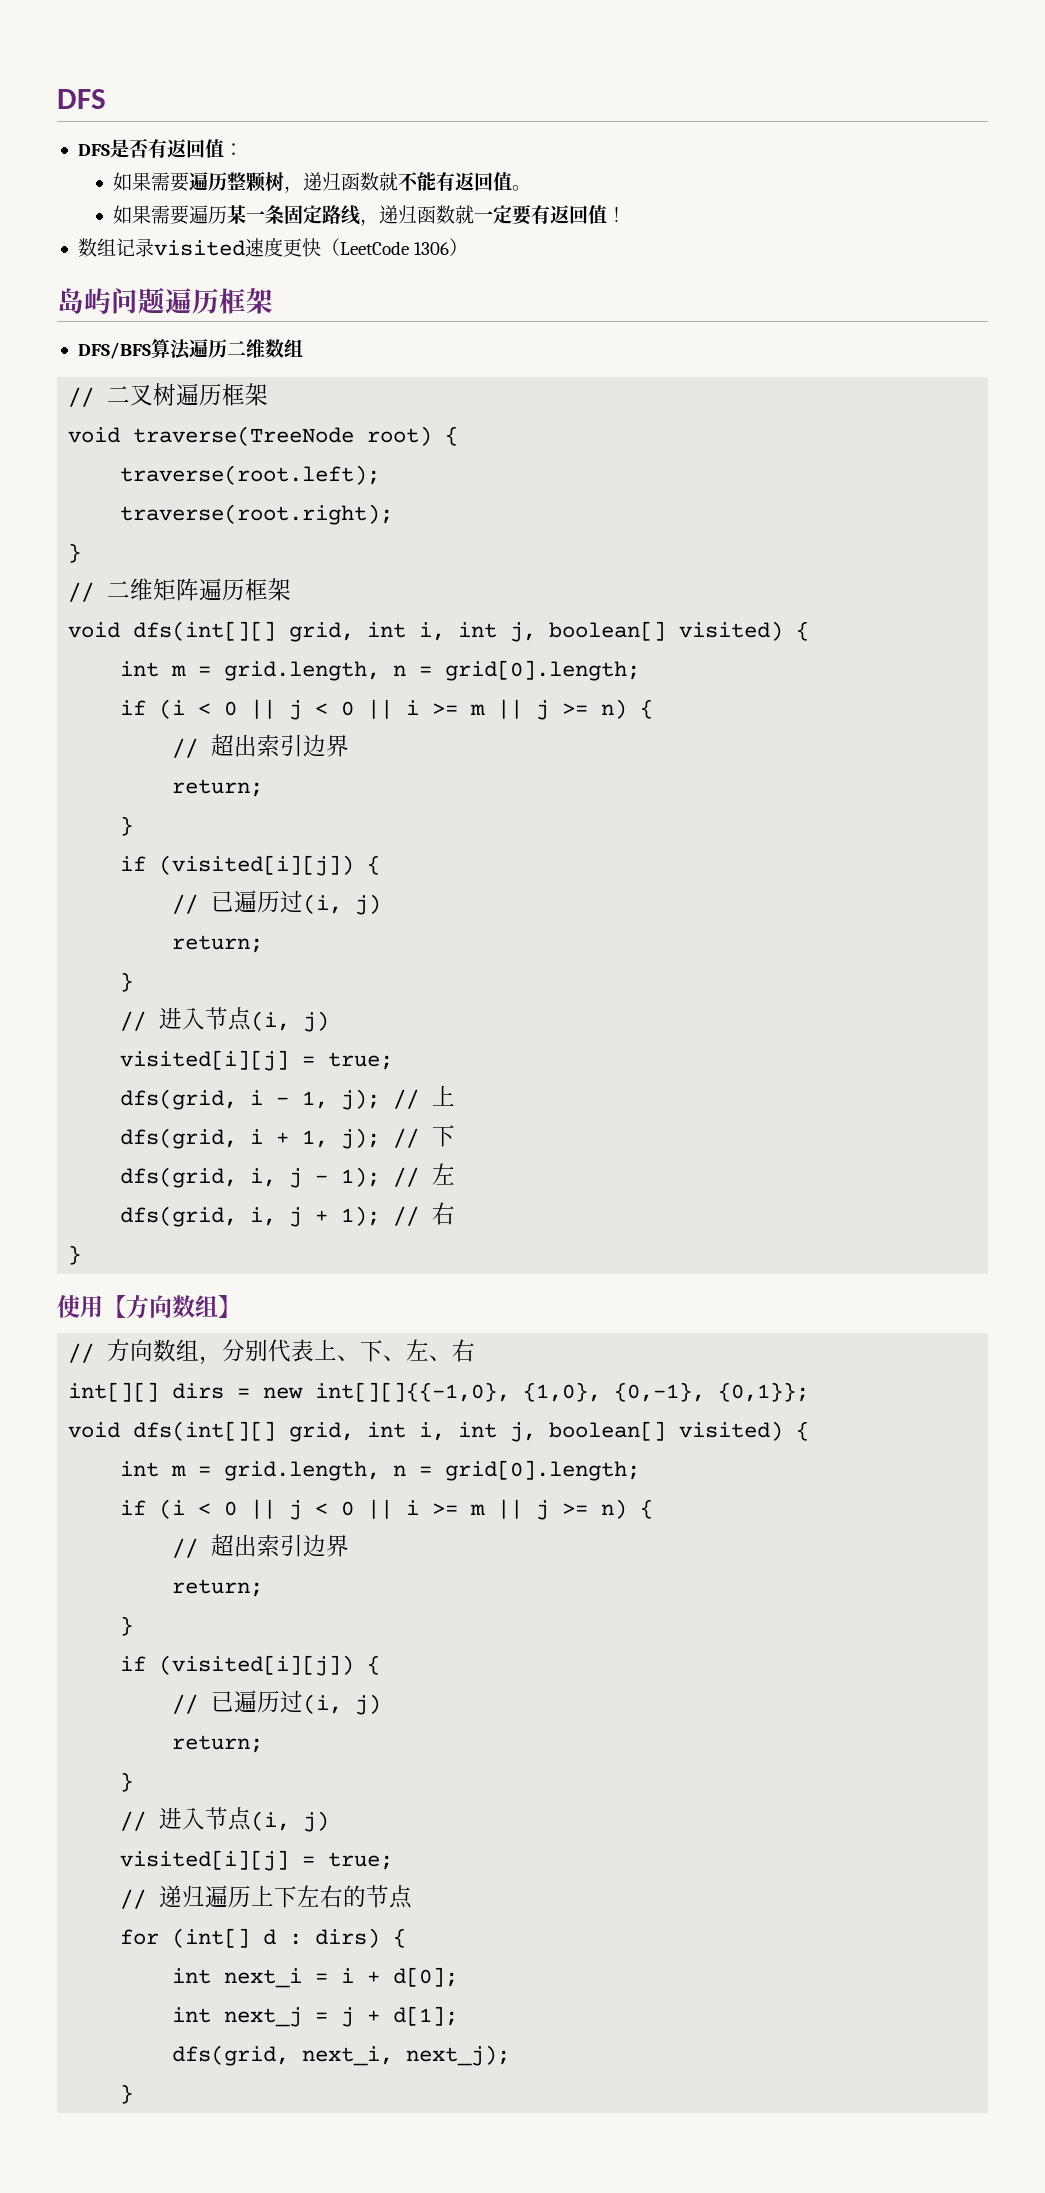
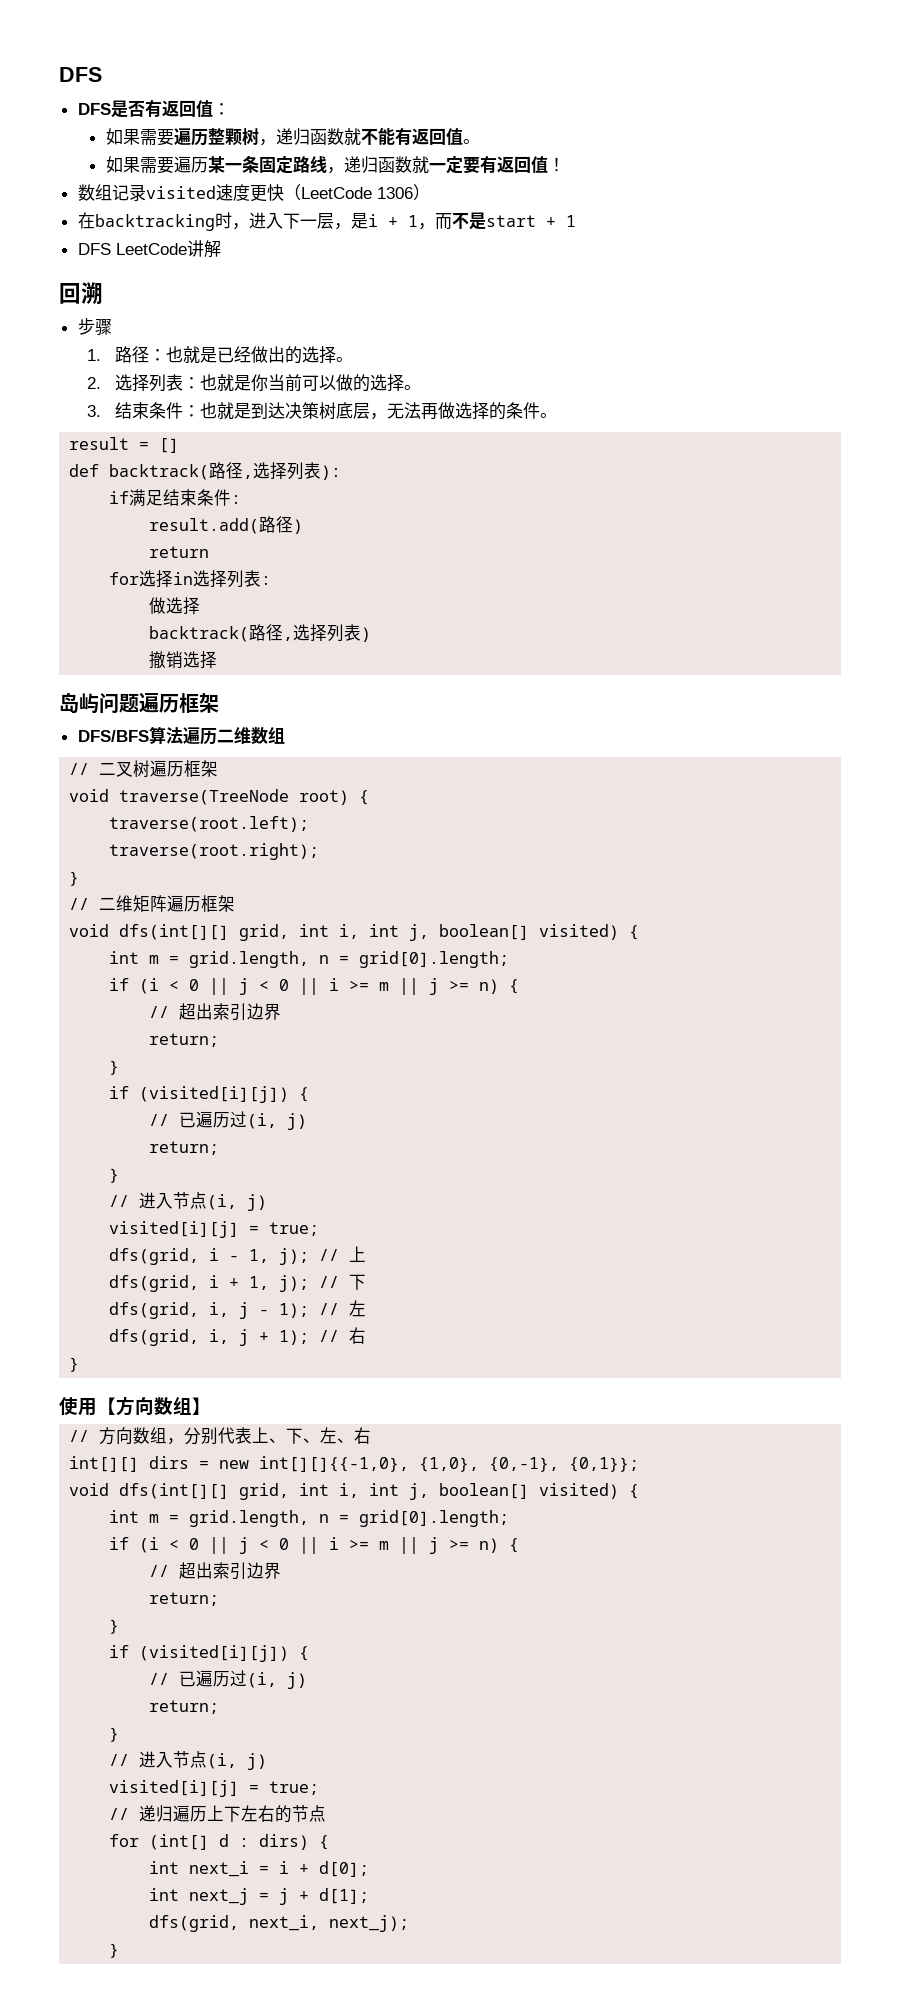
+ 在backtracking时，进入下一层，是i + 1，而不是start + 1
+ DFS LeetCode讲解
+ 回溯
+ 步骤
+ 1.路径：也就是已经做出的选择。
+ 2.选择列表：也就是你当前可以做的选择。
+ 3.结束条件：也就是到达决策树底层，无法再做选择的条件。
+ result = []
+ def backtrack(路径,选择列表):
+ if满足结束条件:
+ result.add(路径)
+ return
+ for选择in选择列表:
+ 做选择
+ backtrack(路径,选择列表)
+ 撤销选择

